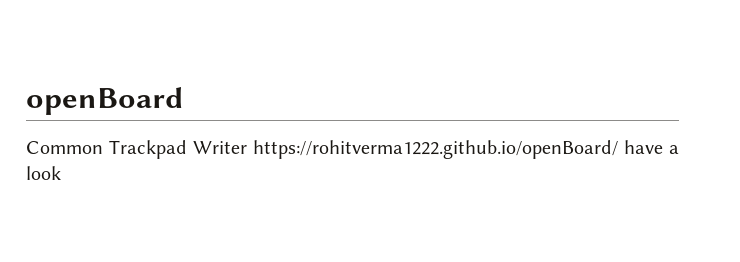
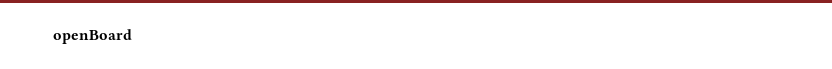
- Common Trackpad Writer https://rohitverma1222.github.io/openBoard/ have a look

